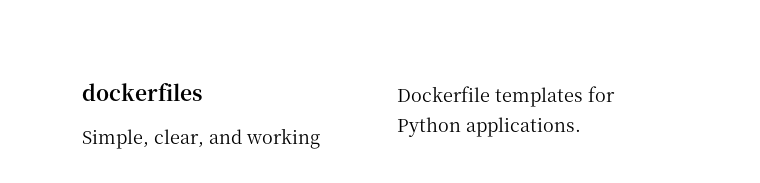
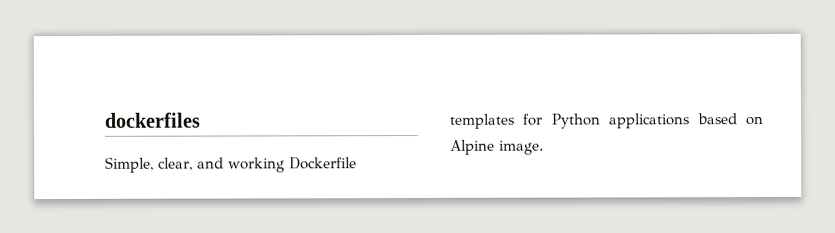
- Simple, clear, and working Dockerfile templates for Python applications.
+ Simple, clear, and working Dockerfile templates for Python applications based on Alpine image.

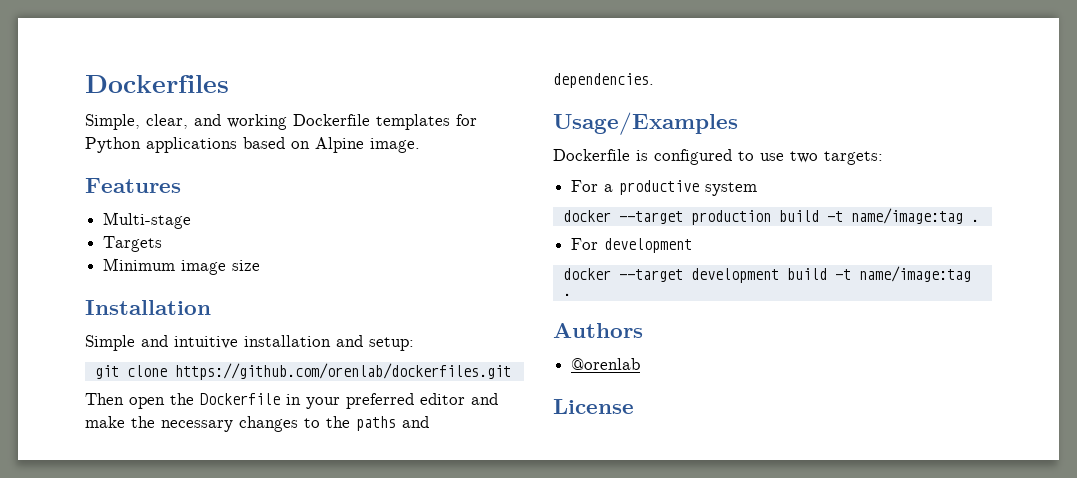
- dockerfiles
+ Dockerfiles
+ Features
+ Multi-stage
+ Targets
+ Minimum image size
+ Installation
+ Simple and intuitive installation and setup:
+ git clone https://github.com/orenlab/dockerfiles.git
+ Then open the Dockerfile in your preferred editor and make the necessary changes to the paths and dependencies.
+ Usage/Examples
+ Dockerfile is configured to use two targets:
+ For a productive system
+ docker --target production build -t name/image:tag .
+ For development
+ docker --target development build -t name/image:tag .
+ Authors
+ @orenlab
+ License

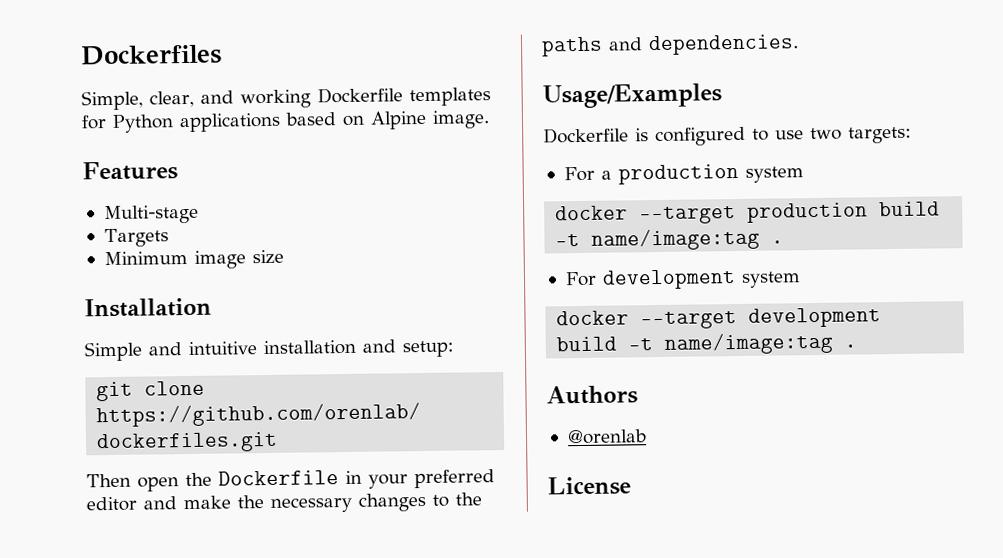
- For a productive system
+ For a production system
- For development
+ For development system

